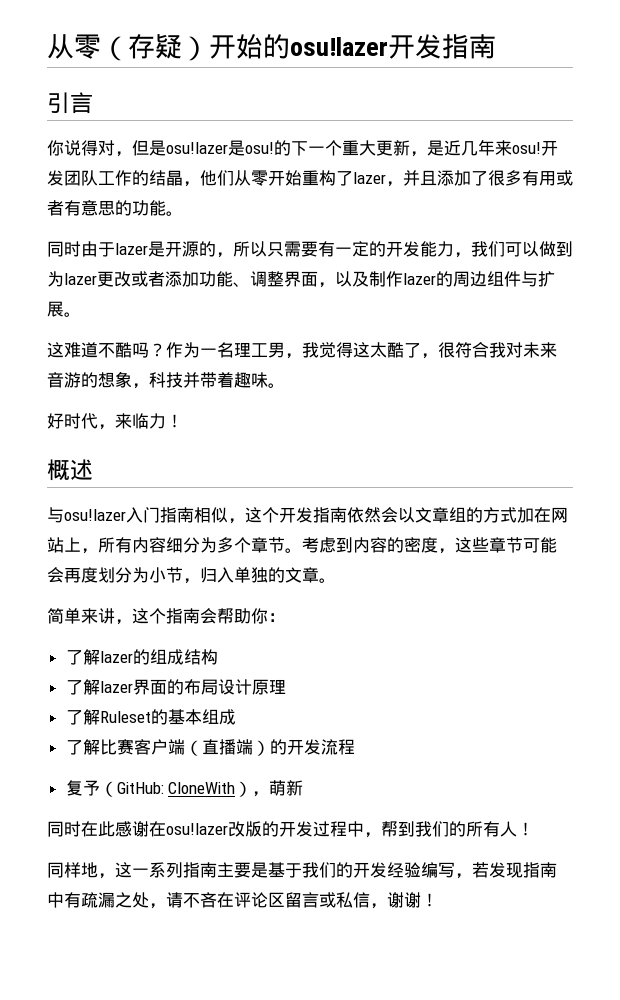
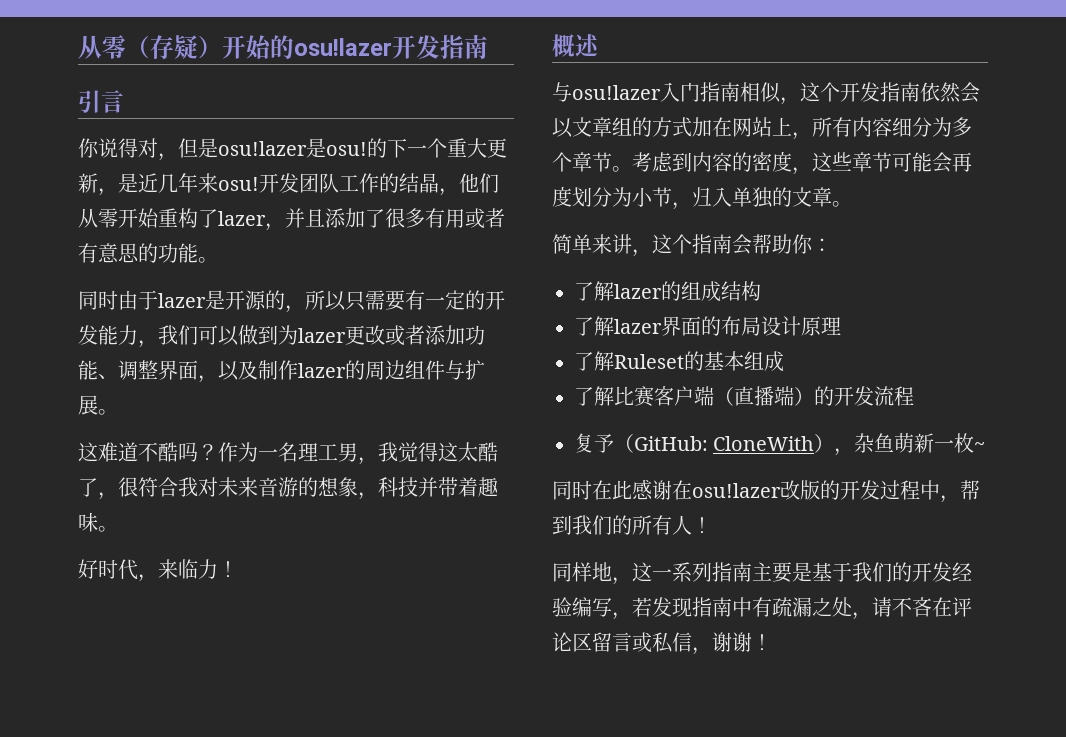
- 复予（GitHub: CloneWith），萌新
+ 复予（GitHub: CloneWith），杂鱼萌新一枚~

